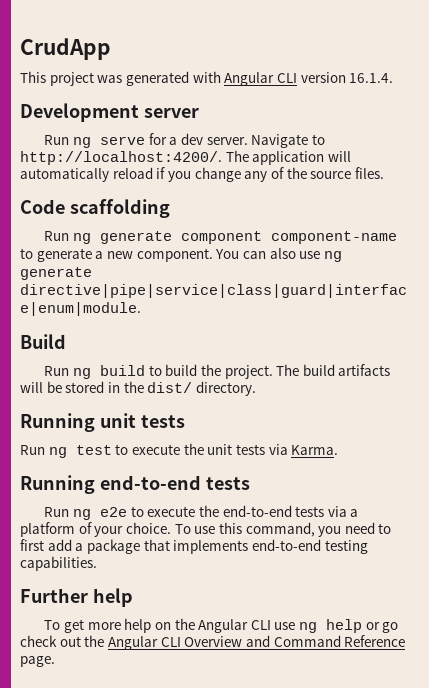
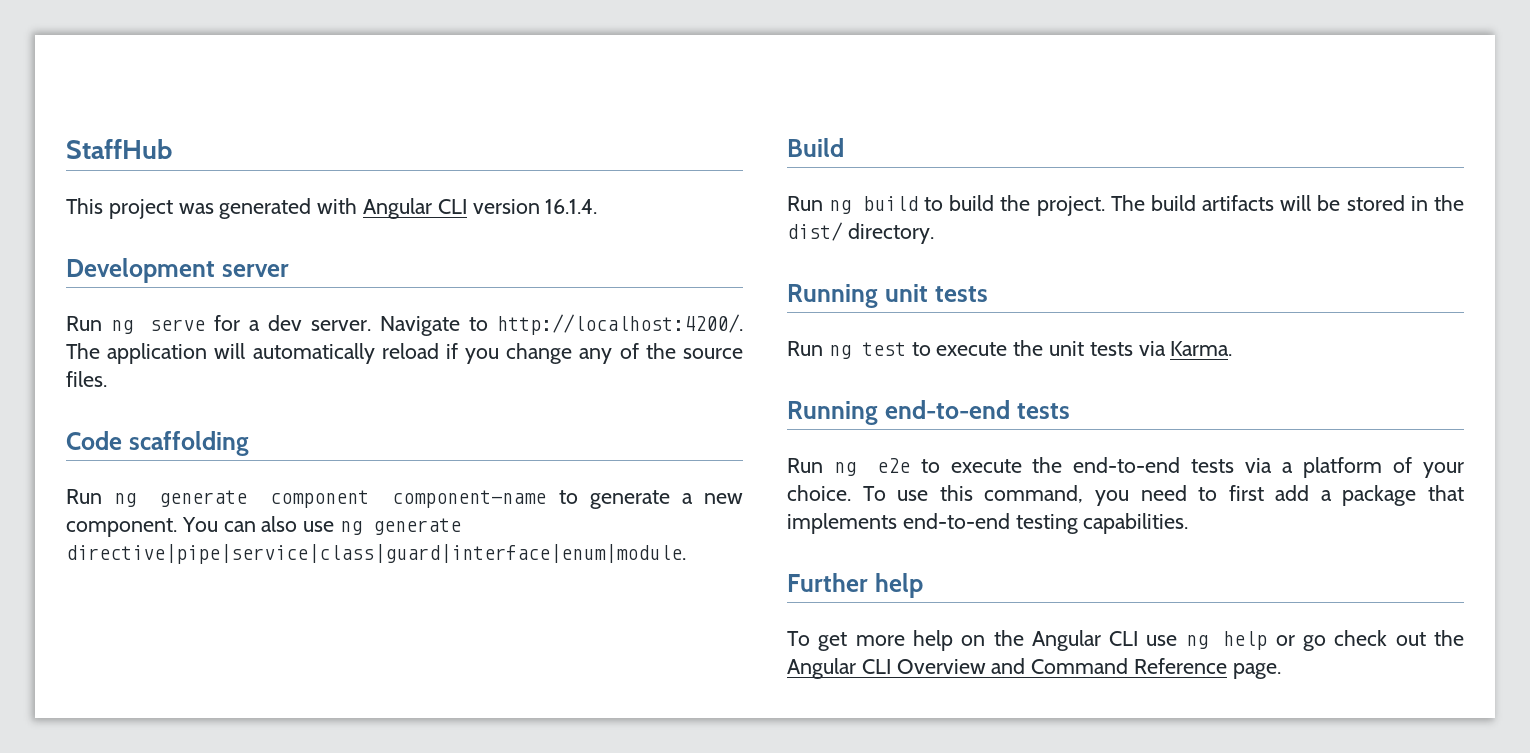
- CrudApp
+ StaffHub

